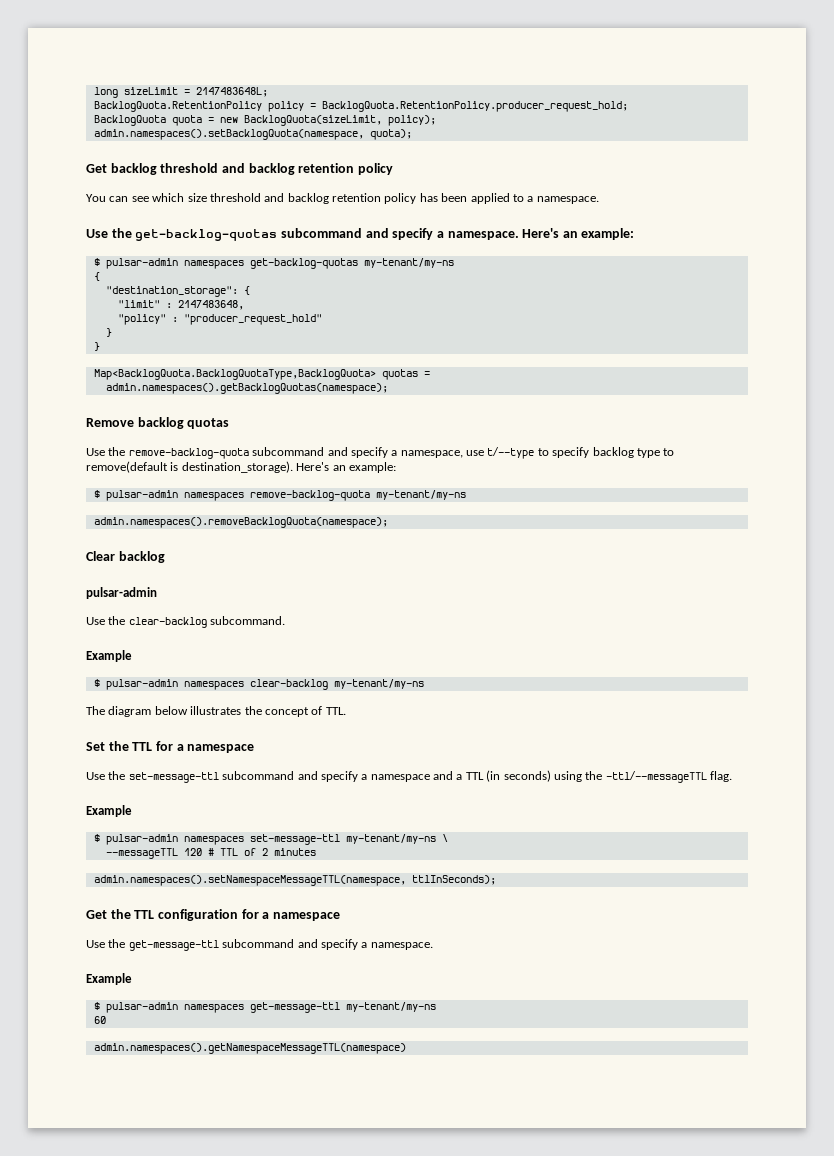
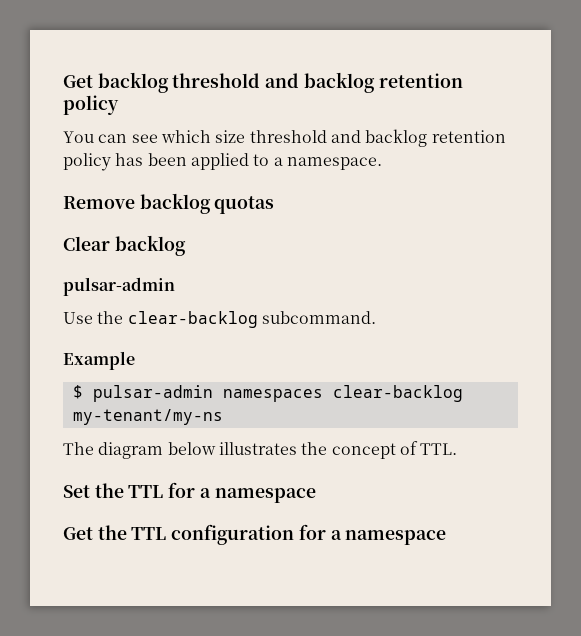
- long sizeLimit = 2147483648L;
- BacklogQuota.RetentionPolicy policy = BacklogQuota.RetentionPolicy.producer_request_hold;
- BacklogQuota quota = new BacklogQuota(sizeLimit, policy);
- admin.namespaces().setBacklogQuota(namespace, quota);
- Use the get-backlog-quotas subcommand and specify a namespace. Here's an example:
- $ pulsar-admin namespaces get-backlog-quotas my-tenant/my-ns
- {
- "destination_storage": {
- "limit" : 2147483648,
- "policy" : "producer_request_hold"
- }
- }
- Map<BacklogQuota.BacklogQuotaType,BacklogQuota> quotas =
- admin.namespaces().getBacklogQuotas(namespace);
  Remove backlog quotas
- Use the remove-backlog-quota subcommand and specify a namespace, use t/--type to specify backlog type to remove(default is destination_storage). Here's an example:
- $ pulsar-admin namespaces remove-backlog-quota my-tenant/my-ns
- admin.namespaces().removeBacklogQuota(namespace);
- Use the set-message-ttl subcommand and specify a namespace and a TTL (in seconds) using the -ttl/--messageTTL flag.
- Example
- $ pulsar-admin namespaces set-message-ttl my-tenant/my-ns \
- --messageTTL 120 # TTL of 2 minutes
- admin.namespaces().setNamespaceMessageTTL(namespace, ttlInSeconds);
- Use the get-message-ttl subcommand and specify a namespace.
- Example
- $ pulsar-admin namespaces get-message-ttl my-tenant/my-ns
- 60
- admin.namespaces().getNamespaceMessageTTL(namespace)

